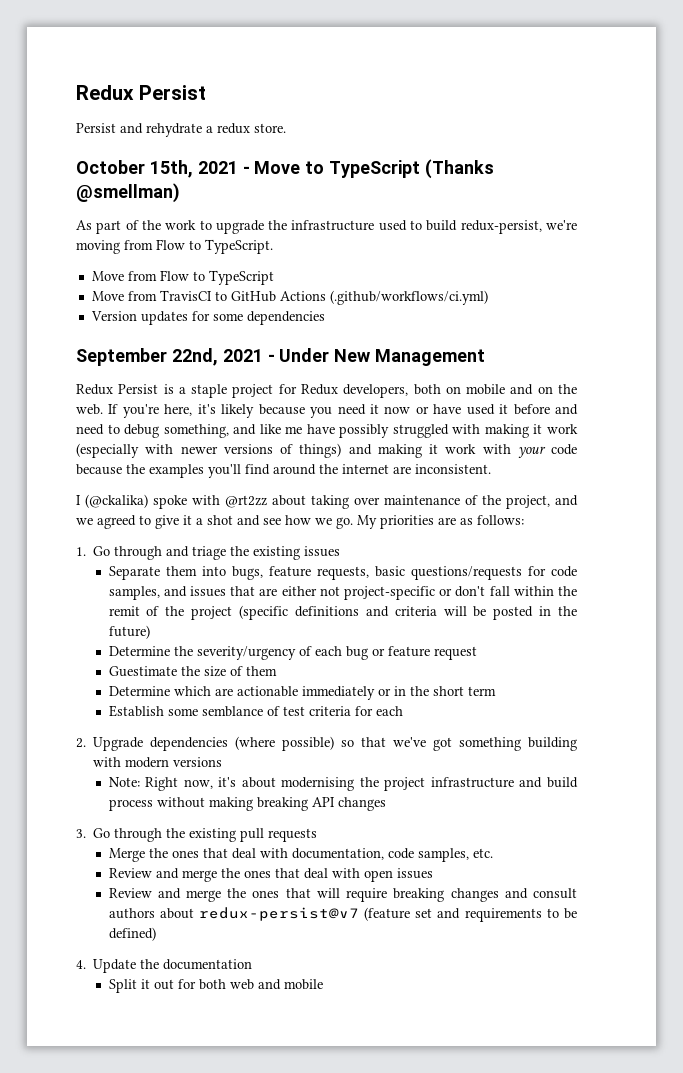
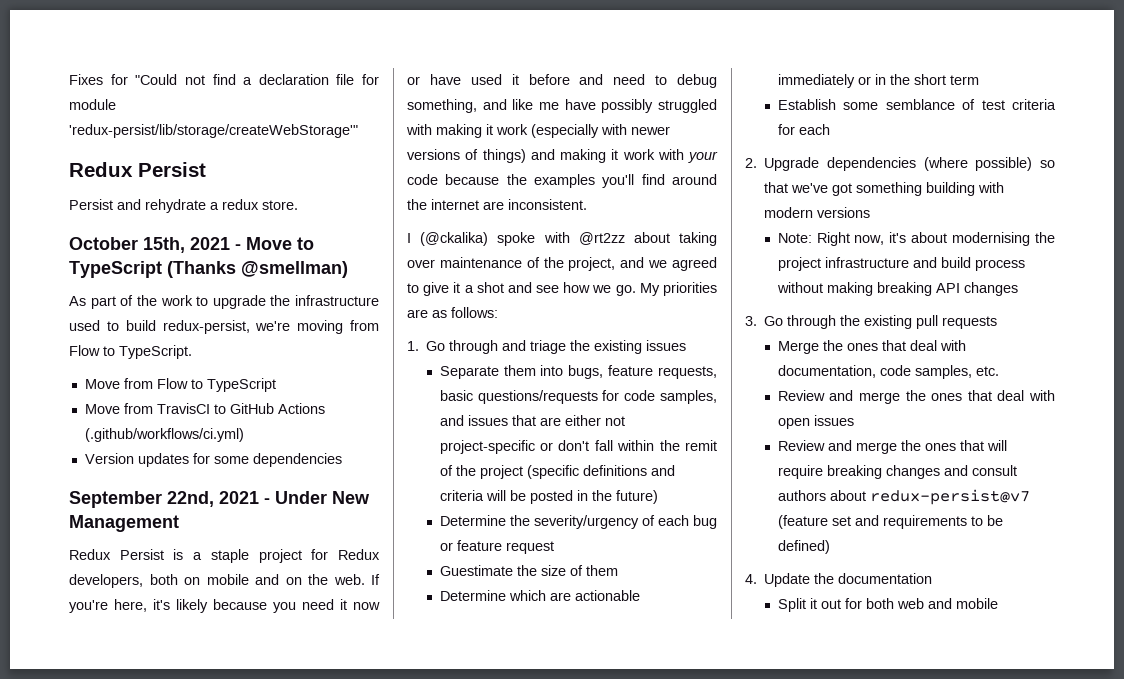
+ Fixes for "Could not find a declaration file for module 'redux-persist/lib/storage/createWebStorage'"

